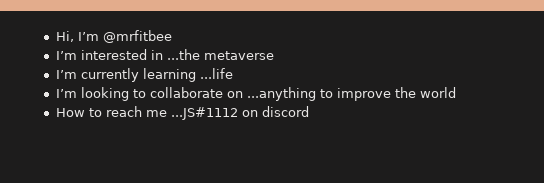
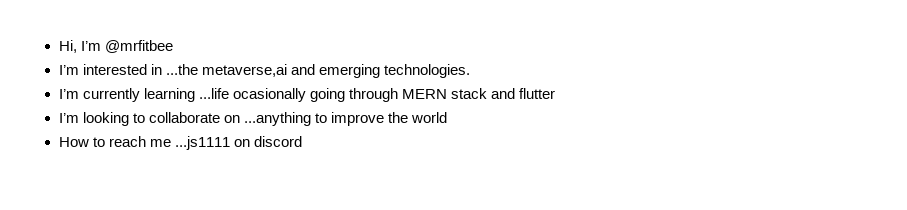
- I’m interested in ...the metaverse
+ I’m interested in ...the metaverse,ai and emerging technologies.
- I’m currently learning ...life
+ I’m currently learning ...life ocasionally going through MERN stack and flutter
- How to reach me ...JS#1112 on discord
+ How to reach me ...js1111 on discord

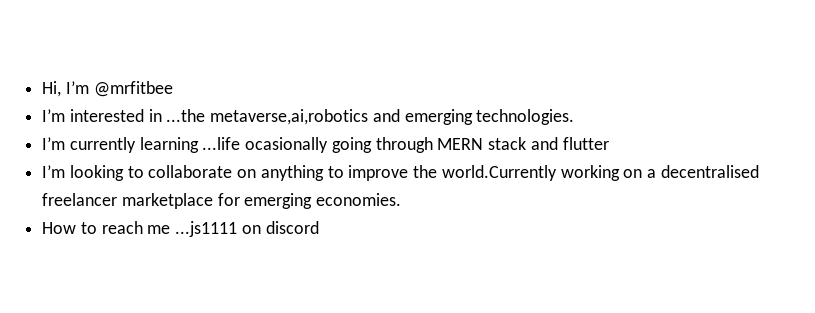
- I’m interested in ...the metaverse,ai and emerging technologies.
+ I’m interested in ...the metaverse,ai,robotics and emerging technologies.
- I’m looking to collaborate on ...anything to improve the world
+ I’m looking to collaborate on anything to improve the world.Currently working on a decentralised freelancer marketplace for emerging economies.

